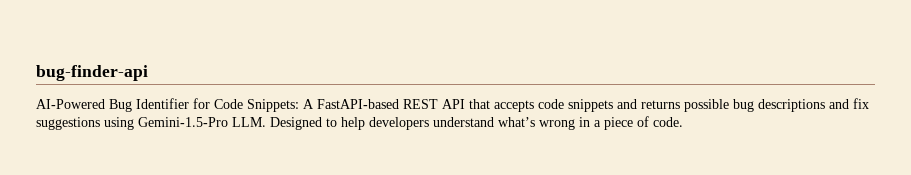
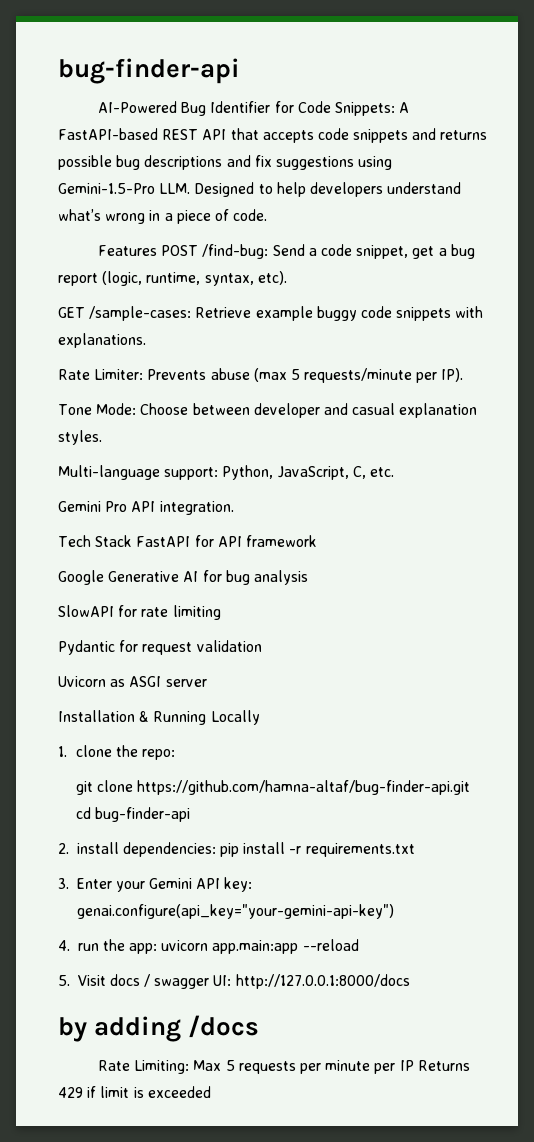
+ Features POST /find-bug: Send a code snippet, get a bug report (logic, runtime, syntax, etc).
+ GET /sample-cases: Retrieve example buggy code snippets with explanations.
+ Rate Limiter: Prevents abuse (max 5 requests/minute per IP).
+ Tone Mode: Choose between developer and casual explanation styles.
+ Multi-language support: Python, JavaScript, C, etc.
+ Gemini Pro API integration.
+ Tech Stack FastAPI for API framework
+ Google Generative AI for bug analysis
+ SlowAPI for rate limiting
+ Pydantic for request validation
+ Uvicorn as ASGI server
+ Installation & Running Locally
+ 1. clone the repo:
+ git clone https://github.com/hamna-altaf/bug-finder-api.git cd bug-finder-api
+ 2. install dependencies: pip install -r requirements.txt
+ 3. Enter your Gemini API key: genai.configure(api_key="your-gemini-api-key")
+ 4. run the app: uvicorn app.main:app --reload
+ 5. Visit docs / swagger UI: http://127.0.0.1:8000/docs
+ by adding /docs
+ Rate Limiting: Max 5 requests per minute per IP Returns 429 if limit is exceeded

